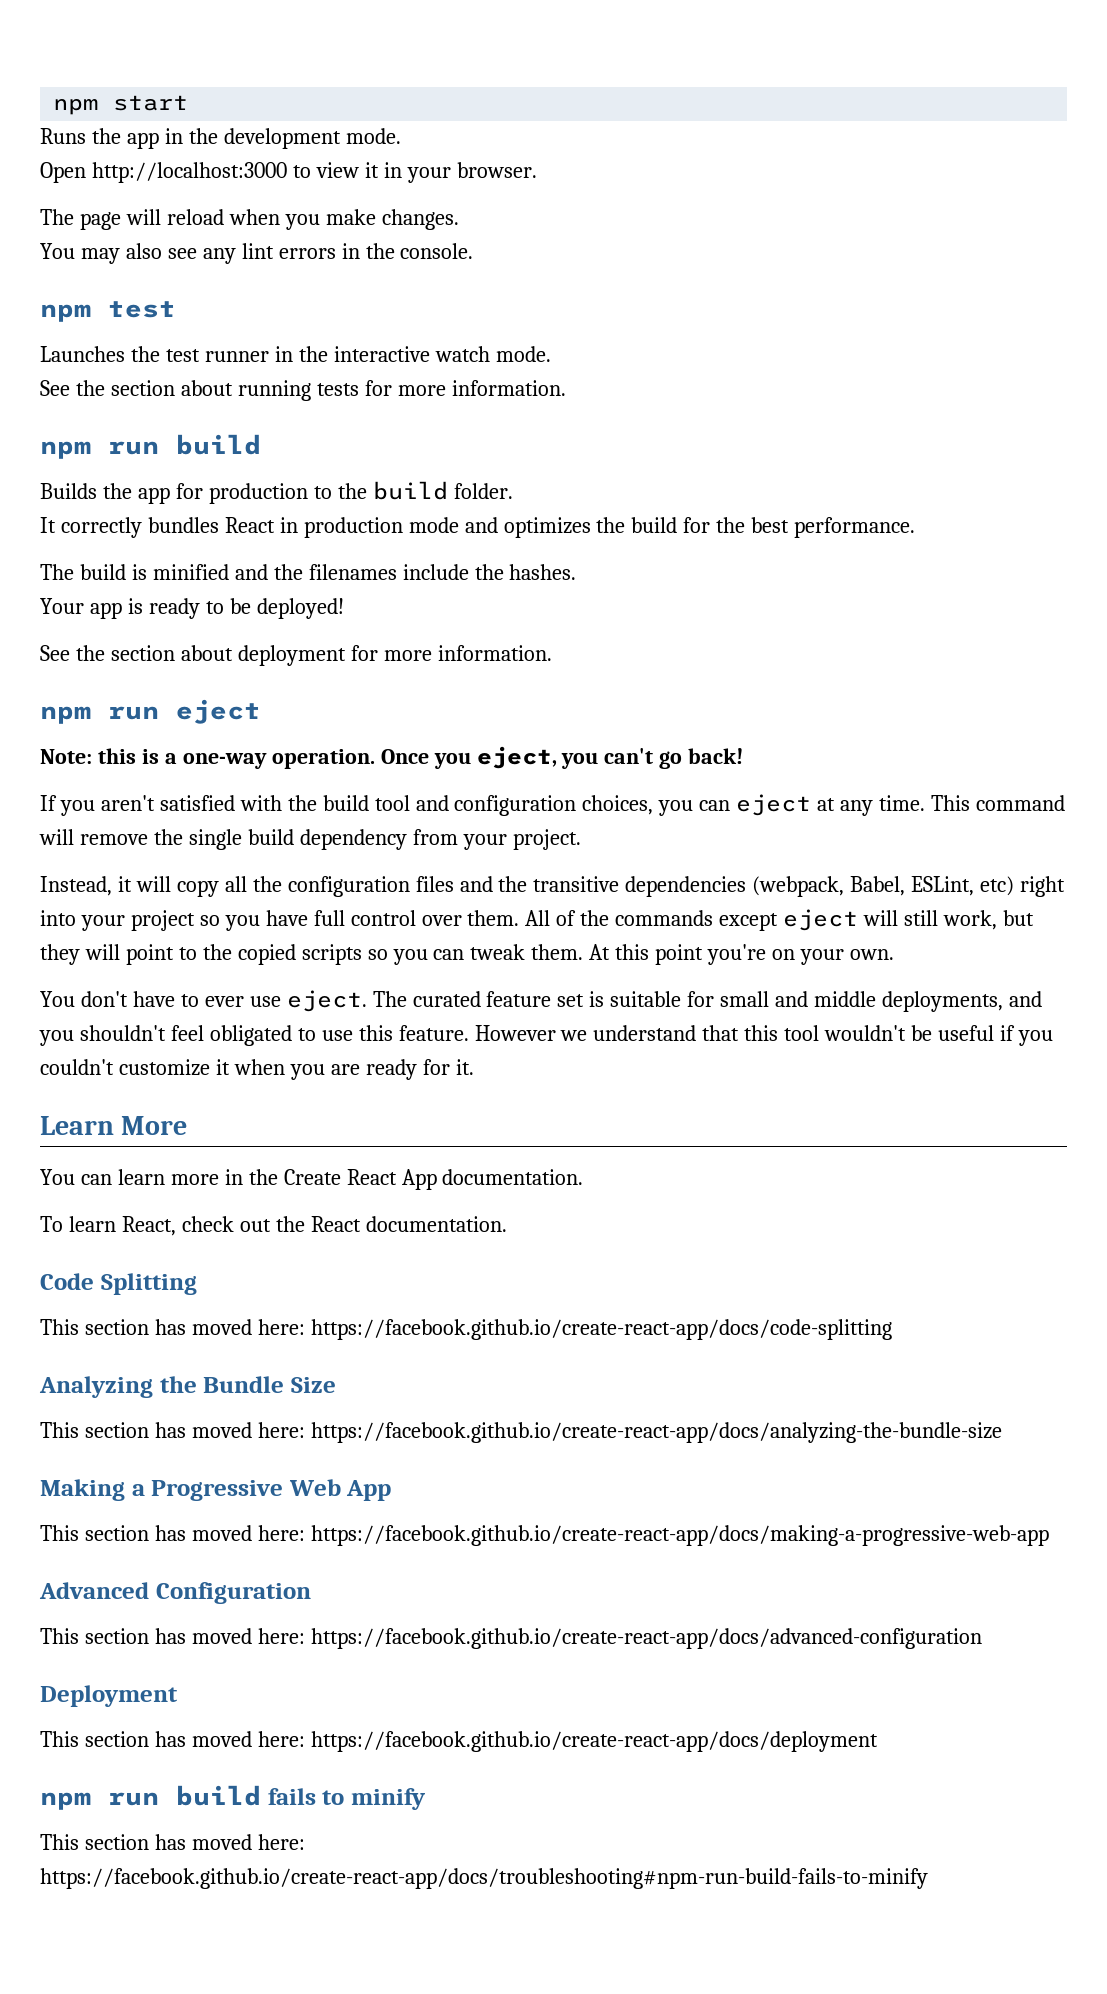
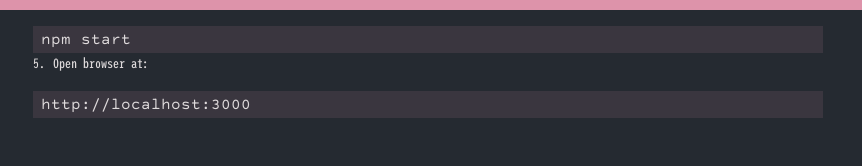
- Runs the app in the development mode.
- Open http://localhost:3000 to view it in your browser.
- The page will reload when you make changes.
- You may also see any lint errors in the console.
- npm test
- Launches the test runner in the interactive watch mode.
- See the section about running tests for more information.
- npm run build
- Builds the app for production to the build folder.
- It correctly bundles React in production mode and optimizes the build for the best performance.
- The build is minified and the filenames include the hashes.
- Your app is ready to be deployed!
- See the section about deployment for more information.
- npm run eject
- Note: this is a one-way operation. Once you eject, you can't go back!
- If you aren't satisfied with the build tool and configuration choices, you can eject at any time. This command will remove the single build dependency from your project.
- Instead, it will copy all the configuration files and the transitive dependencies (webpack, Babel, ESLint, etc) right into your project so you have full control over them. All of the commands except eject will still work, but they will point to the copied scripts so you can tweak them. At this point you're on your own.
- You don't have to ever use eject. The curated feature set is suitable for small and middle deployments, and you shouldn't feel obligated to use this feature. However we understand that this tool wouldn't be useful if you couldn't customize it when you are ready for it.
- Learn More
- You can learn more in the Create React App documentation.
- To learn React, check out the React documentation.
- Code Splitting
- This section has moved here: https://facebook.github.io/create-react-app/docs/code-splitting
- Analyzing the Bundle Size
- This section has moved here: https://facebook.github.io/create-react-app/docs/analyzing-the-bundle-size
- Making a Progressive Web App
- This section has moved here: https://facebook.github.io/create-react-app/docs/making-a-progressive-web-app
- Advanced Configuration
- This section has moved here: https://facebook.github.io/create-react-app/docs/advanced-configuration
- Deployment
- This section has moved here: https://facebook.github.io/create-react-app/docs/deployment
- npm run build fails to minify
- This section has moved here: https://facebook.github.io/create-react-app/docs/troubleshooting#npm-run-build-fails-to-minify
+ 5. Open browser at:
+ http://localhost:3000

